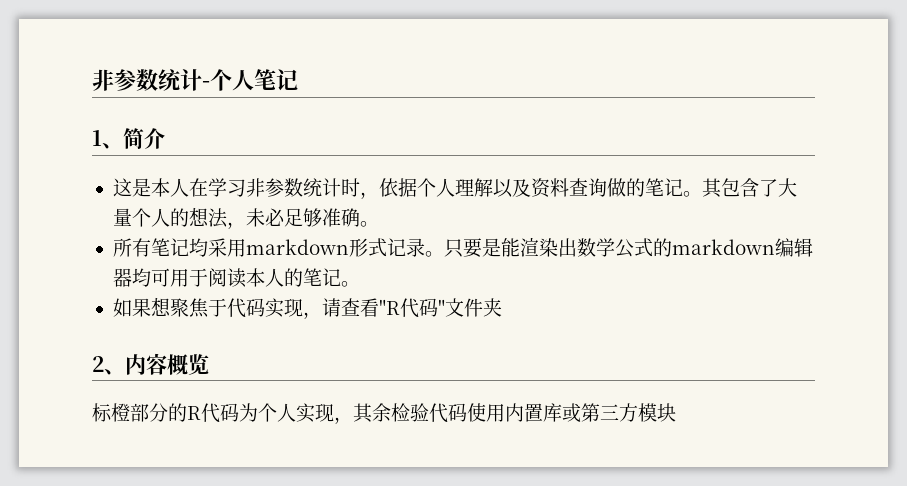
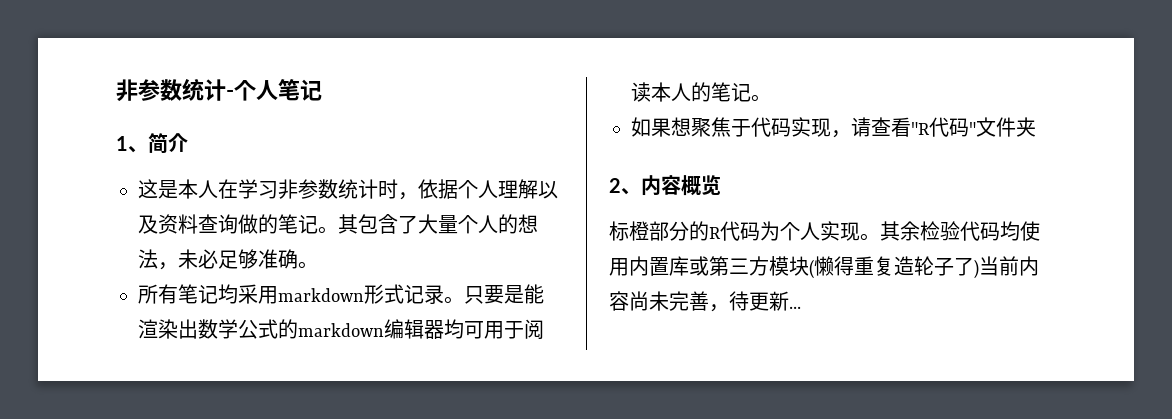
- 标橙部分的R代码为个人实现，其余检验代码使用内置库或第三方模块
+ 标橙部分的R代码为个人实现。其余检验代码均使用内置库或第三方模块(懒得重复造轮子了)当前内容尚未完善，待更新...

